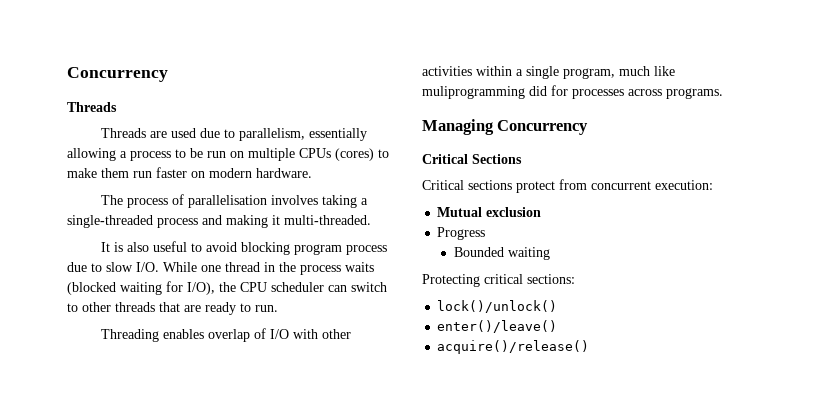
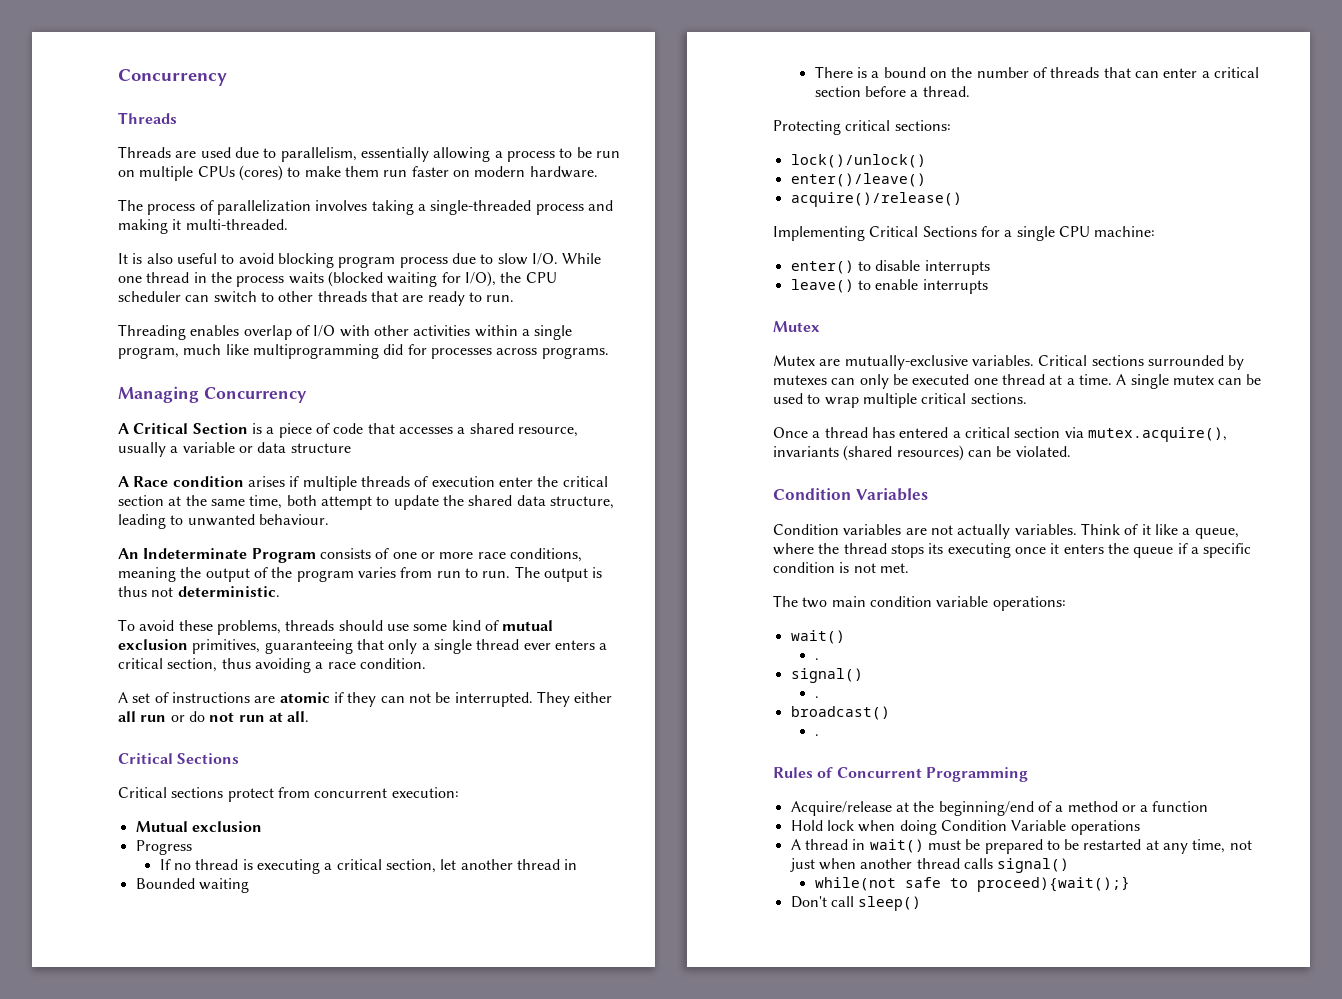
- The process of parallelisation involves taking a single-threaded process and making it multi-threaded.
+ The process of parallelization involves taking a single-threaded process and making it multi-threaded.
- Threading enables overlap of I/O with other activities within a single program, much like muliprogramming did for processes across programs.
+ Threading enables overlap of I/O with other activities within a single program, much like multiprogramming did for processes across programs.
+ A Critical Section is a piece of code that accesses a shared resource, usually a variable or data structure
+ A Race condition arises if multiple threads of execution enter the critical section at the same time, both attempt to update the shared data structure, leading to unwanted behaviour.
+ An Indeterminate Program consists of one or more race conditions, meaning the output of the program varies from run to run. The output is thus not deterministic.
+ To avoid these problems, threads should use some kind of mutual exclusion primitives, guaranteeing that only a single thread ever enters a critical section, thus avoiding a race condition.
+ A set of instructions are atomic if they can not be interrupted. They either all run or do not run at all.
+ If no thread is executing a critical section, let another thread in
  Bounded waiting
+ There is a bound on the number of threads that can enter a critical section before a thread.
+ Implementing Critical Sections for a single CPU machine:
+ enter() to disable interrupts
+ leave() to enable interrupts
+ Mutex
+ Mutex are mutually-exclusive variables. Critical sections surrounded by mutexes can only be executed one thread at a time. A single mutex can be used to wrap multiple critical sections.
+ Once a thread has entered a critical section via mutex.acquire(), invariants (shared resources) can be violated.
+ Condition Variables
+ Condition variables are not actually variables. Think of it like a queue, where the thread stops its executing once it enters the queue if a specific condition is not met.
+ The two main condition variable operations:
+ wait()
+ .
+ signal()
+ .
+ broadcast()
+ .
+ Rules of Concurrent Programming
+ Acquire/release at the beginning/end of a method or a function
+ Hold lock when doing Condition Variable operations
+ A thread in wait() must be prepared to be restarted at any time, not just when another thread calls signal()
+ while(not safe to proceed){wait();}
+ Don't call sleep()

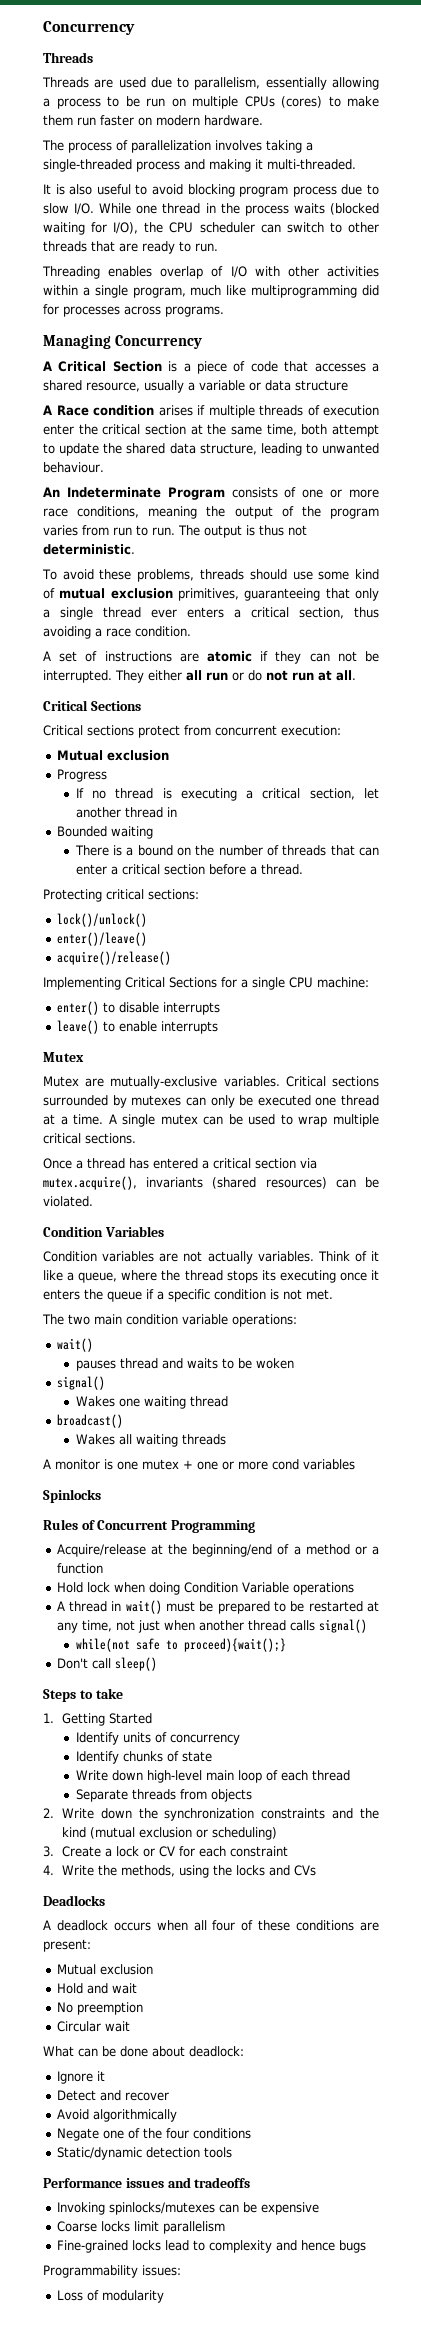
  The two main condition variable operations:
  wait()
- .
+ pauses thread and waits to be woken
  signal()
- .
+ Wakes one waiting thread
  broadcast()
- .
+ Wakes all waiting threads
+ A monitor is one mutex + one or more cond variables
+ Spinlocks
+ Steps to take
+ 1. Getting Started
+ Identify units of concurrency
+ Identify chunks of state
+ Write down high-level main loop of each thread
+ Separate threads from objects
+ 2. Write down the synchronization constraints and the kind (mutual exclusion or scheduling)
+ 3. Create a lock or CV for each constraint
+ 4. Write the methods, using the locks and CVs
+ Deadlocks
+ A deadlock occurs when all four of these conditions are present:
+ Mutual exclusion
+ Hold and wait
+ No preemption
+ Circular wait
+ What can be done about deadlock:
+ Ignore it
+ Detect and recover
+ Avoid algorithmically
+ Negate one of the four conditions
+ Static/dynamic detection tools
+ Performance issues and tradeoffs
+ Invoking spinlocks/mutexes can be expensive
+ Coarse locks limit parallelism
+ Fine-grained locks lead to complexity and hence bugs
+ Programmability issues:
+ Loss of modularity

